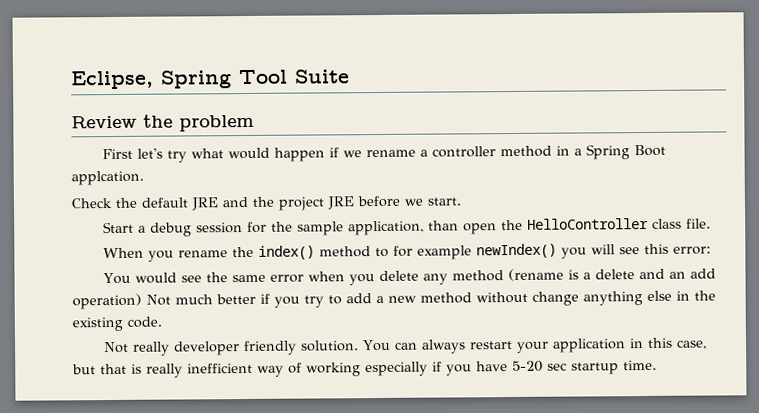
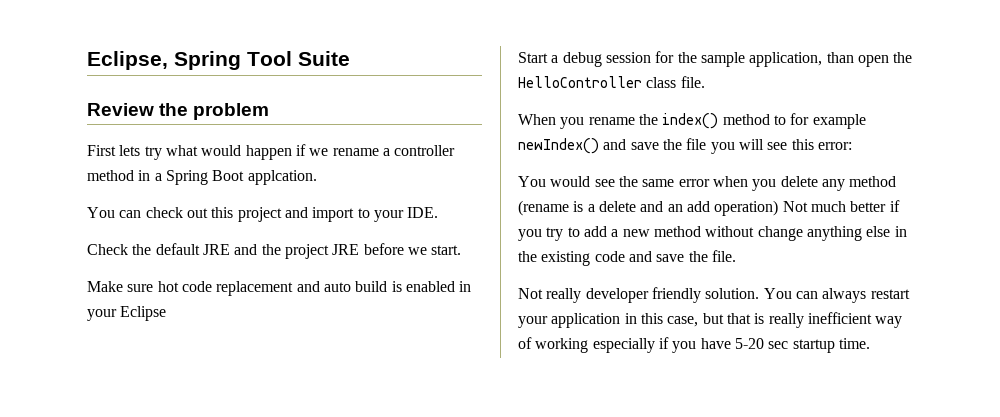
- First let's try what would happen if we rename a controller method in a Spring Boot applcation.
+ First lets try what would happen if we rename a controller method in a Spring Boot applcation.
+ You can check out this project and import to your IDE.
+ Make sure hot code replacement and auto build is enabled in your Eclipse
- When you rename the index() method to for example newIndex() you will see this error:
+ When you rename the index() method to for example newIndex() and save the file you will see this error:
- You would see the same error when you delete any method (rename is a delete and an add operation) Not much better if you try to add a new method without change anything else in the existing code.
+ You would see the same error when you delete any method (rename is a delete and an add operation) Not much better if you try to add a new method without change anything else in the existing code and save the file.

